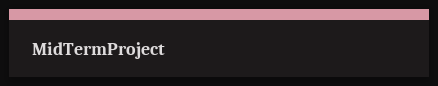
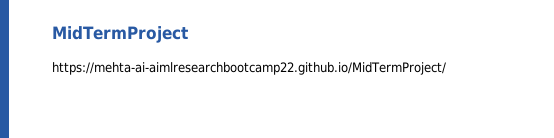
+ https://mehta-ai-aimlresearchbootcamp22.github.io/MidTermProject/

